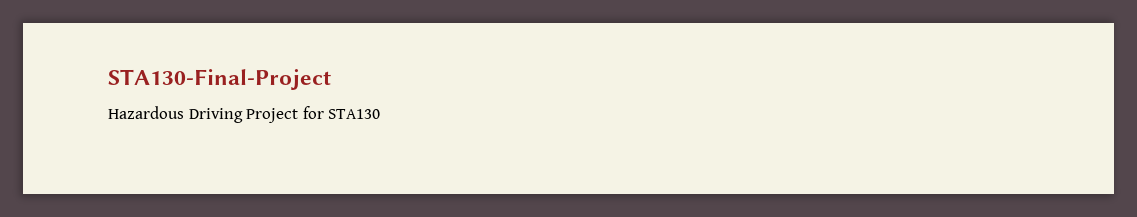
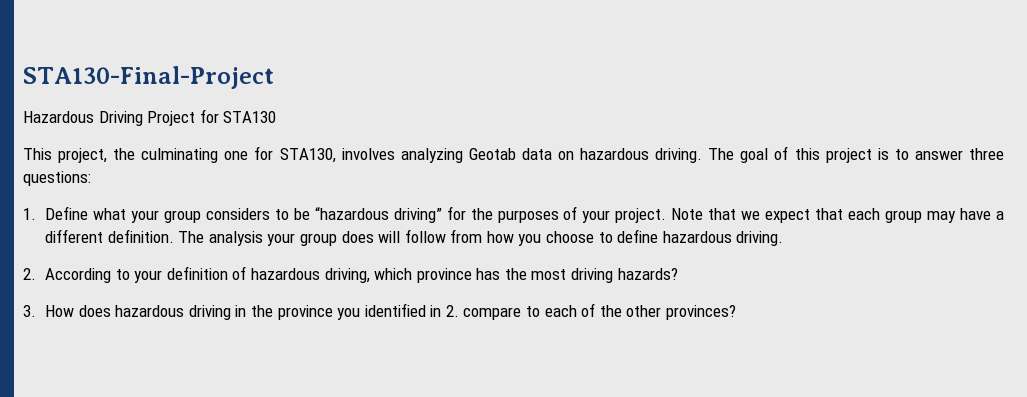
+ This project, the culminating one for STA130, involves analyzing Geotab data on hazardous driving. The goal of this project is to answer three questions:
+ 1. Define what your group considers to be “hazardous driving” for the purposes of your project. Note that we expect that each group may have a different definition. The analysis your group does will follow from how you choose to define hazardous driving.
+ 2. According to your definition of hazardous driving, which province has the most driving hazards?
+ 3. How does hazardous driving in the province you identified in 2. compare to each of the other provinces?

